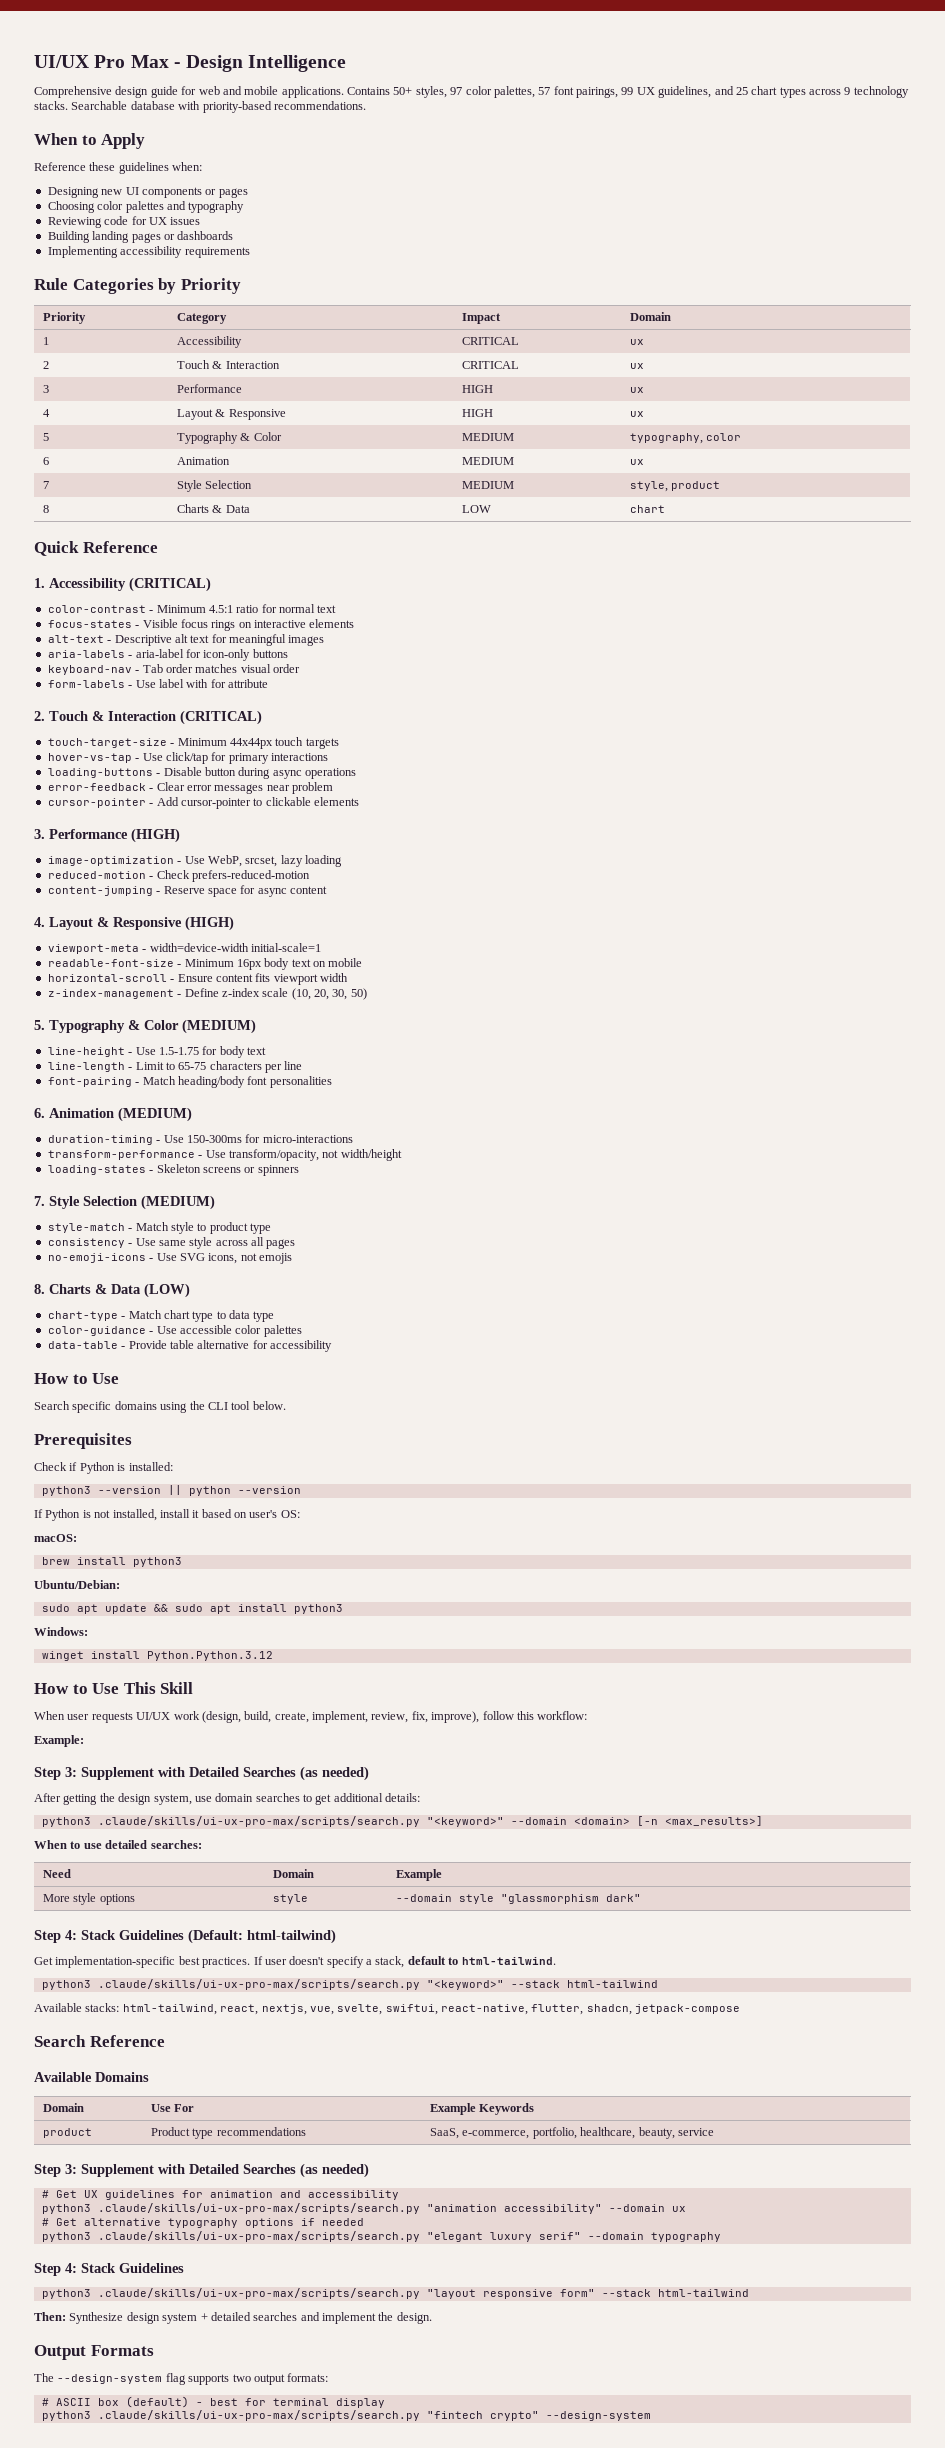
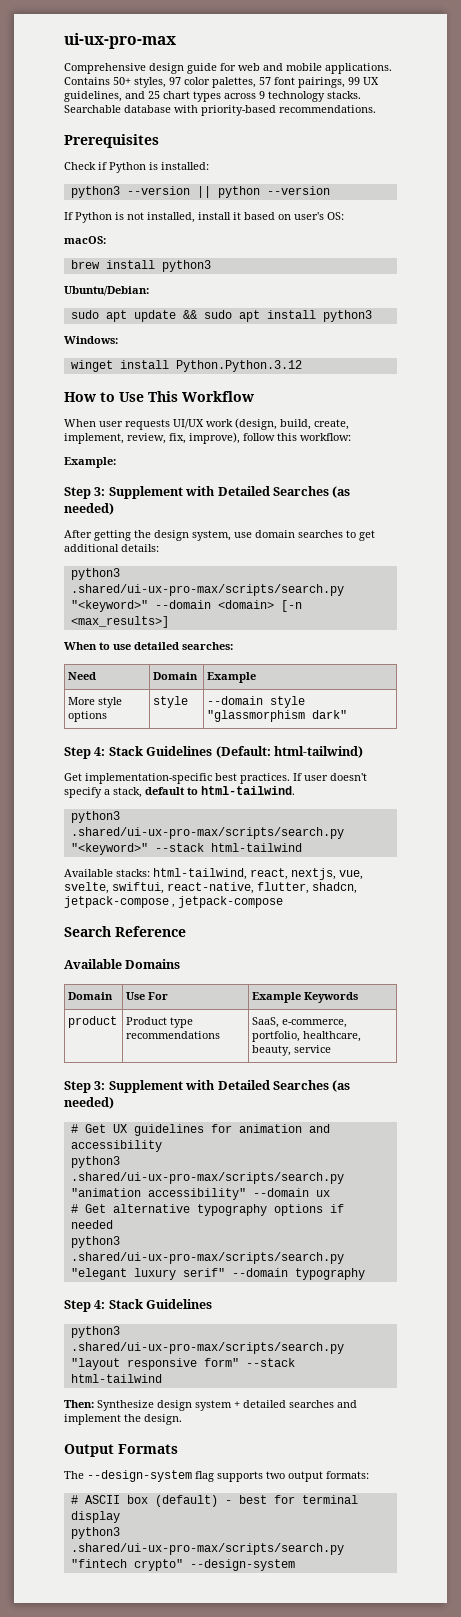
- UI/UX Pro Max - Design Intelligence
+ ui-ux-pro-max
- When to Apply
- Reference these guidelines when:
- Designing new UI components or pages
- Choosing color palettes and typography
- Reviewing code for UX issues
- Building landing pages or dashboards
- Implementing accessibility requirements
- Rule Categories by Priority
- Priority | Category | Impact | Domain
- 1 | Accessibility | CRITICAL | ux
- 2 | Touch & Interaction | CRITICAL | ux
- 3 | Performance | HIGH | ux
- 4 | Layout & Responsive | HIGH | ux
- 5 | Typography & Color | MEDIUM | typography, color
- 6 | Animation | MEDIUM | ux
- 7 | Style Selection | MEDIUM | style, product
- 8 | Charts & Data | LOW | chart
- Quick Reference
- 1. Accessibility (CRITICAL)
- color-contrast - Minimum 4.5:1 ratio for normal text
- focus-states - Visible focus rings on interactive elements
- alt-text - Descriptive alt text for meaningful images
- aria-labels - aria-label for icon-only buttons
- keyboard-nav - Tab order matches visual order
- form-labels - Use label with for attribute
- 2. Touch & Interaction (CRITICAL)
- touch-target-size - Minimum 44x44px touch targets
- hover-vs-tap - Use click/tap for primary interactions
- loading-buttons - Disable button during async operations
- error-feedback - Clear error messages near problem
- cursor-pointer - Add cursor-pointer to clickable elements
- 3. Performance (HIGH)
- image-optimization - Use WebP, srcset, lazy loading
- reduced-motion - Check prefers-reduced-motion
- content-jumping - Reserve space for async content
- 4. Layout & Responsive (HIGH)
- viewport-meta - width=device-width initial-scale=1
- readable-font-size - Minimum 16px body text on mobile
- horizontal-scroll - Ensure content fits viewport width
- z-index-management - Define z-index scale (10, 20, 30, 50)
- 5. Typography & Color (MEDIUM)
- line-height - Use 1.5-1.75 for body text
- line-length - Limit to 65-75 characters per line
- font-pairing - Match heading/body font personalities
- 6. Animation (MEDIUM)
- duration-timing - Use 150-300ms for micro-interactions
- transform-performance - Use transform/opacity, not width/height
- loading-states - Skeleton screens or spinners
- 7. Style Selection (MEDIUM)
- style-match - Match style to product type
- consistency - Use same style across all pages
- no-emoji-icons - Use SVG icons, not emojis
- 8. Charts & Data (LOW)
- chart-type - Match chart type to data type
- color-guidance - Use accessible color palettes
- data-table - Provide table alternative for accessibility
- How to Use
- Search specific domains using the CLI tool below.
- How to Use This Skill
+ How to Use This Workflow
- python3 .claude/skills/ui-ux-pro-max/scripts/search.py "<keyword>" --domain <domain> [-n <max_results>]
+ python3 .shared/ui-ux-pro-max/scripts/search.py "<keyword>" --domain <domain> [-n <max_results>]
- python3 .claude/skills/ui-ux-pro-max/scripts/search.py "<keyword>" --stack html-tailwind
+ python3 .shared/ui-ux-pro-max/scripts/search.py "<keyword>" --stack html-tailwind
- Available stacks: html-tailwind, react, nextjs, vue, svelte, swiftui, react-native, flutter, shadcn, jetpack-compose
+ Available stacks: html-tailwind, react, nextjs, vue, svelte, swiftui, react-native, flutter, shadcn, jetpack-compose , jetpack-compose
- python3 .claude/skills/ui-ux-pro-max/scripts/search.py "animation accessibility" --domain ux
+ python3 .shared/ui-ux-pro-max/scripts/search.py "animation accessibility" --domain ux
- python3 .claude/skills/ui-ux-pro-max/scripts/search.py "elegant luxury serif" --domain typography
+ python3 .shared/ui-ux-pro-max/scripts/search.py "elegant luxury serif" --domain typography
- python3 .claude/skills/ui-ux-pro-max/scripts/search.py "layout responsive form" --stack html-tailwind
+ python3 .shared/ui-ux-pro-max/scripts/search.py "layout responsive form" --stack html-tailwind
- python3 .claude/skills/ui-ux-pro-max/scripts/search.py "fintech crypto" --design-system
+ python3 .shared/ui-ux-pro-max/scripts/search.py "fintech crypto" --design-system

